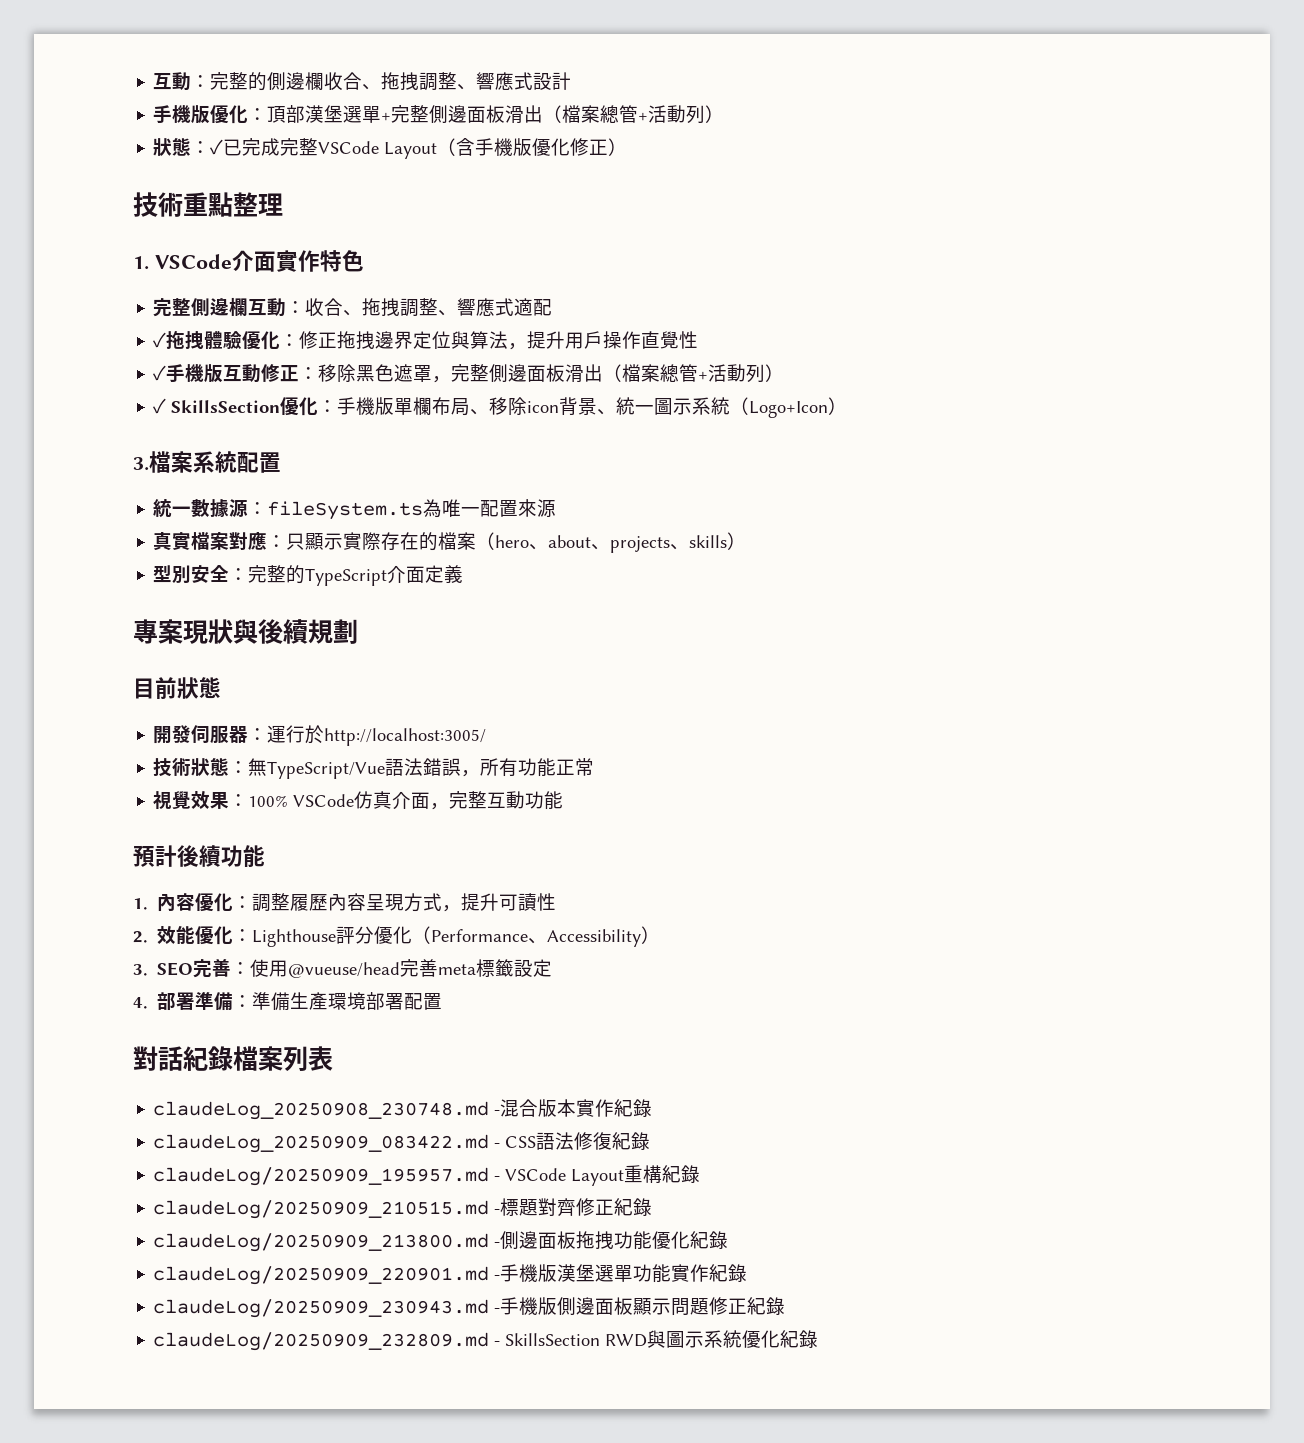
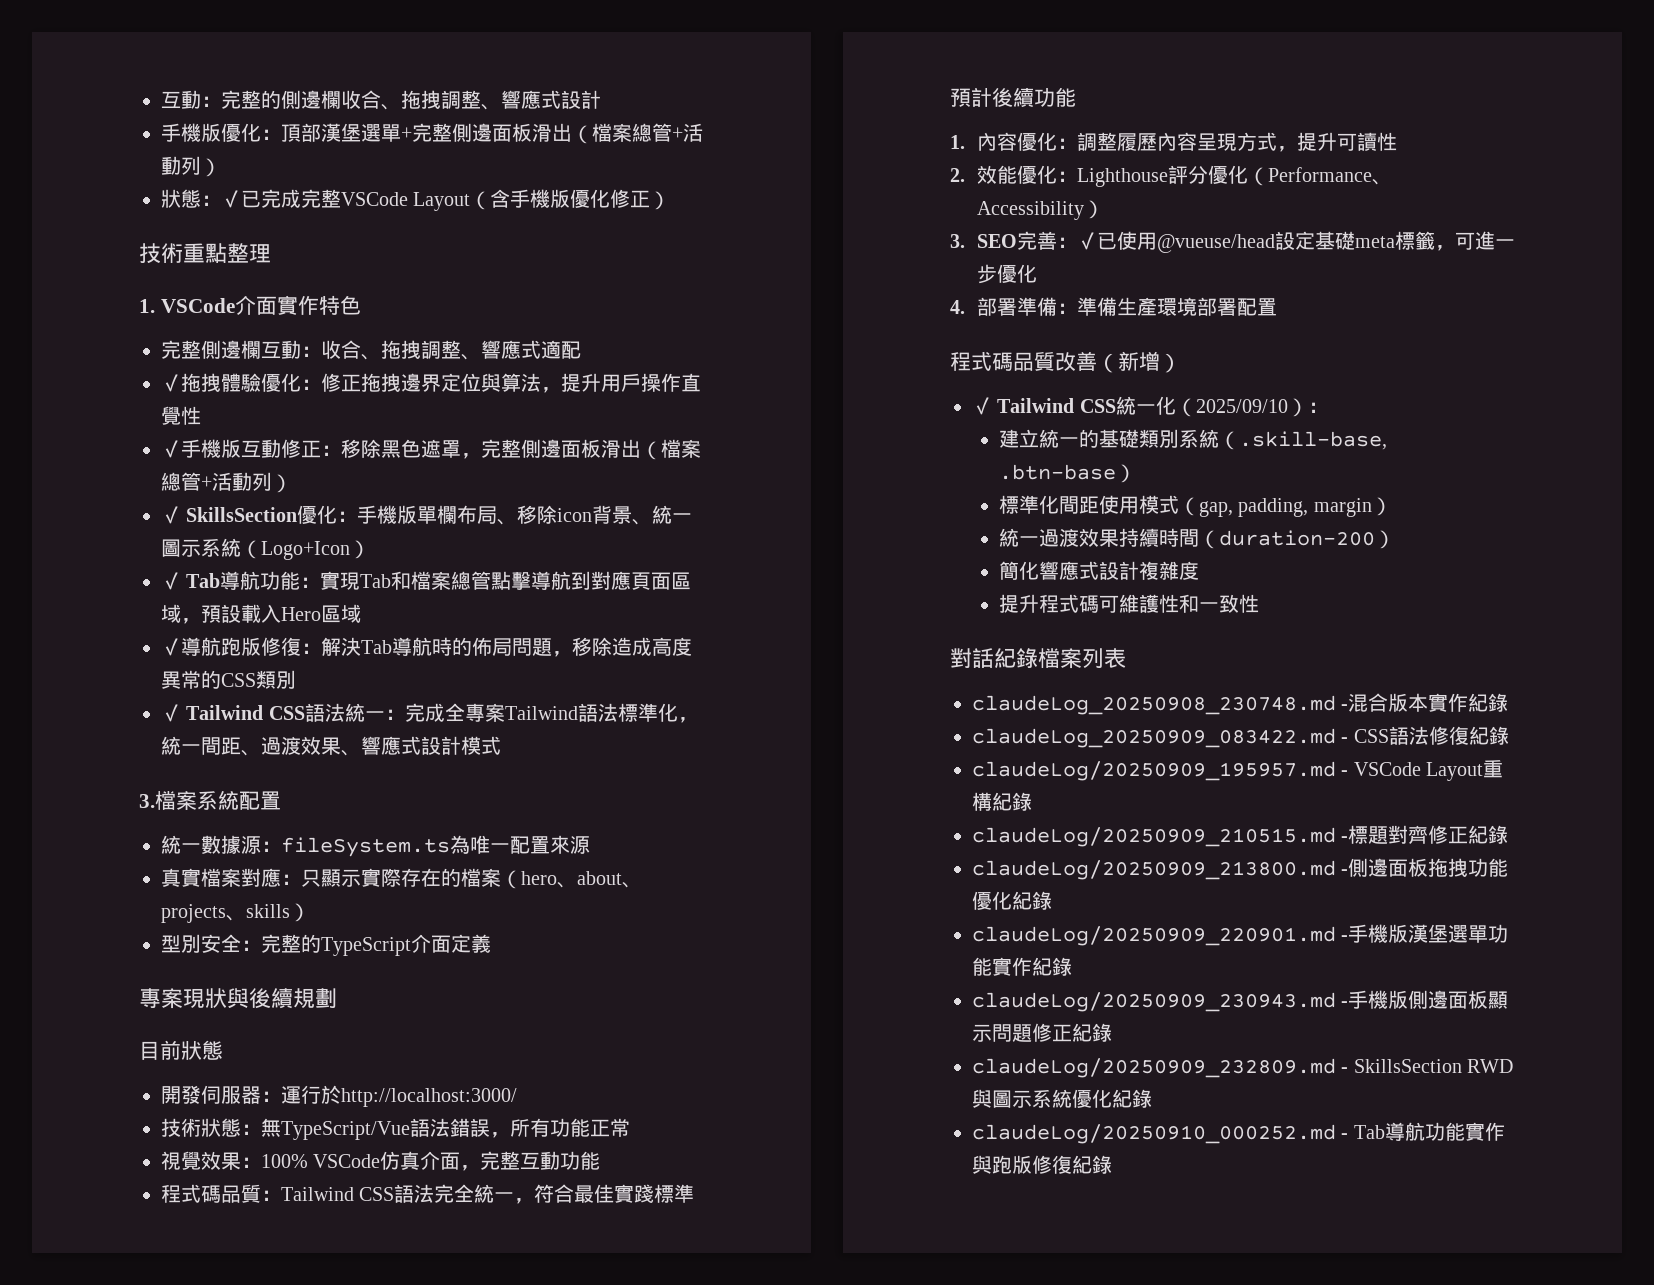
+ ✓ Tab導航功能：實現Tab和檔案總管點擊導航到對應頁面區域，預設載入Hero區域
+ ✓導航跑版修復：解決Tab導航時的佈局問題，移除造成高度異常的CSS類別
+ ✓ Tailwind CSS語法統一：完成全專案Tailwind語法標準化，統一間距、過渡效果、響應式設計模式
- 開發伺服器：運行於http://localhost:3005/
+ 開發伺服器：運行於http://localhost:3000/
+ 程式碼品質：Tailwind CSS語法完全統一，符合最佳實踐標準
- 3. SEO完善：使用@vueuse/head完善meta標籤設定
+ 3. SEO完善：✓已使用@vueuse/head設定基礎meta標籤，可進一步優化
+ 程式碼品質改善（新增）
+ ✓ Tailwind CSS統一化（2025/09/10）：
+ 建立統一的基礎類別系統（.skill-base, .btn-base）
+ 標準化間距使用模式（gap, padding, margin）
+ 統一過渡效果持續時間（duration-200）
+ 簡化響應式設計複雜度
+ 提升程式碼可維護性和一致性
+ claudeLog/20250910_000252.md - Tab導航功能實作與跑版修復紀錄

